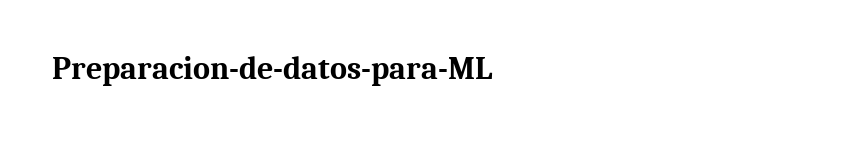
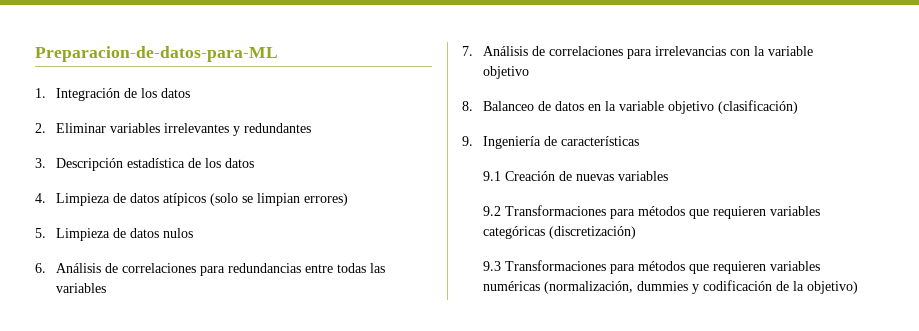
+ 1. Integración de los datos
+ 2. Eliminar variables irrelevantes y redundantes
+ 3. Descripción estadística de los datos
+ 4. Limpieza de datos atípicos (solo se limpian errores)
+ 5. Limpieza de datos nulos
+ 6. Análisis de correlaciones para redundancias entre todas las variables
+ 7. Análisis de correlaciones para irrelevancias con la variable objetivo
+ 8. Balanceo de datos en la variable objetivo (clasificación)
+ 9. Ingeniería de características
+ 9.1 Creación de nuevas variables
+ 9.2 Transformaciones para métodos que requieren variables categóricas (discretización)
+ 9.3 Transformaciones para métodos que requieren variables numéricas (normalización, dummies y codificación de la objetivo)

